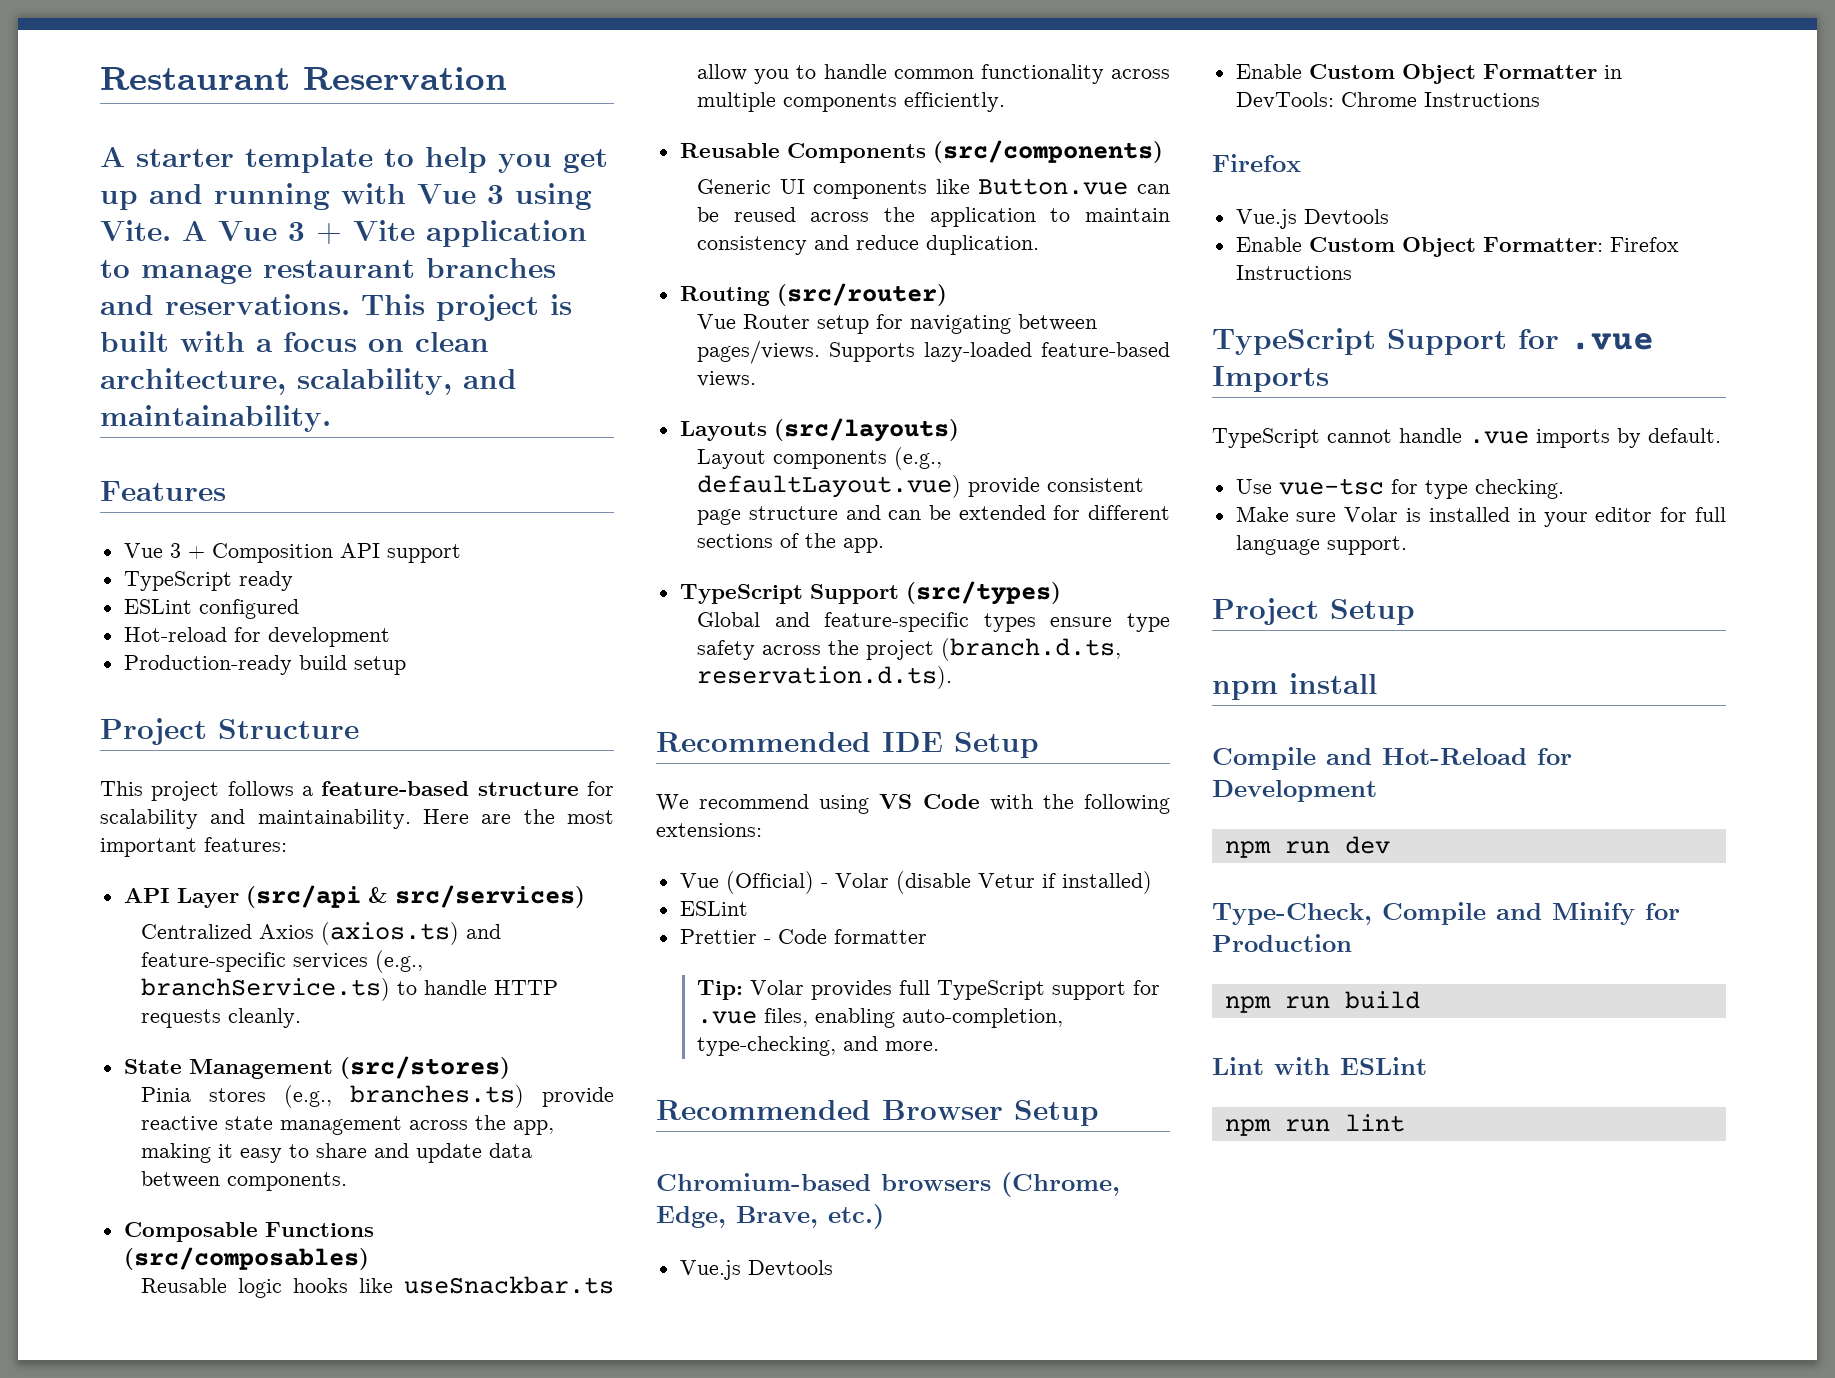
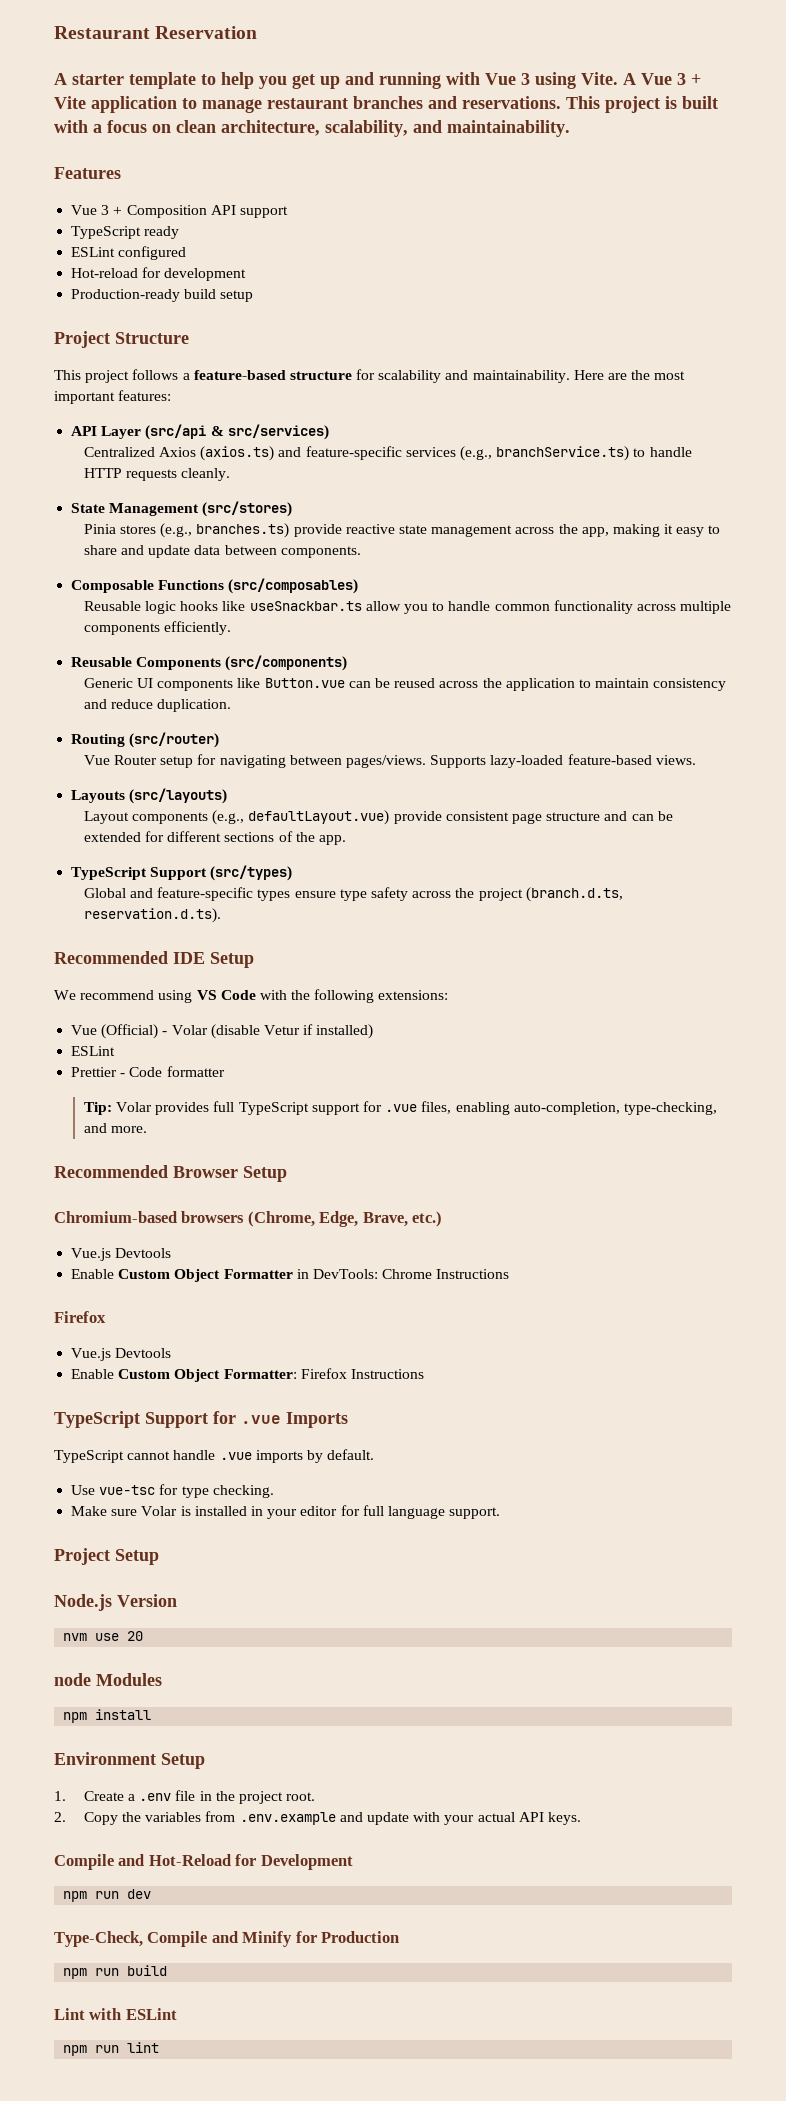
+ Node.js Version
+ nvm use 20
+ node Modules
  npm install
+ Environment Setup
+ 1. Create a .env file in the project root.
+ 2. Copy the variables from .env.example and update with your actual API keys.

